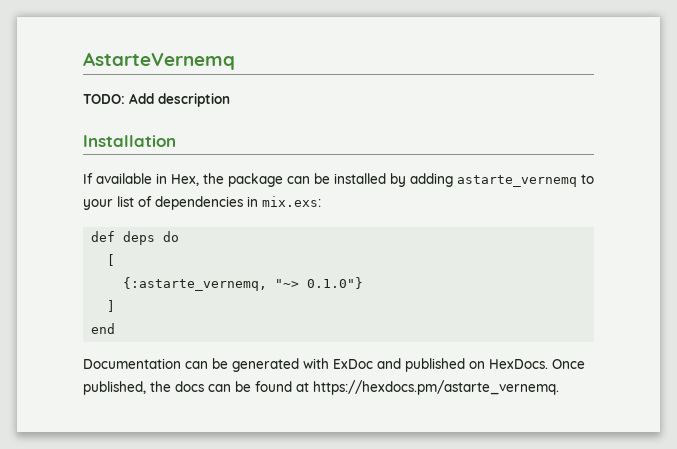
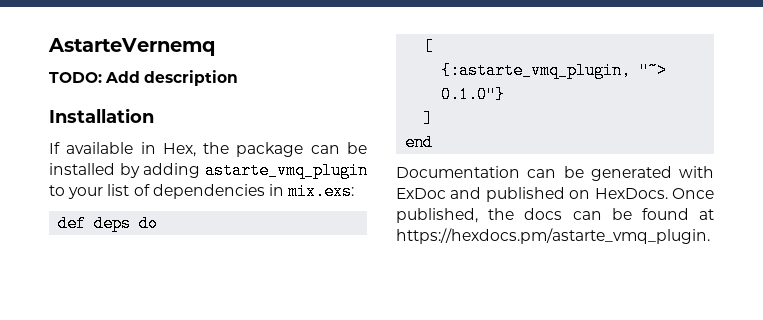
- If available in Hex, the package can be installed by adding astarte_vernemq to your list of dependencies in mix.exs:
+ If available in Hex, the package can be installed by adding astarte_vmq_plugin to your list of dependencies in mix.exs:
- {:astarte_vernemq, "~> 0.1.0"}
+ {:astarte_vmq_plugin, "~> 0.1.0"}
- Once published, the docs can be found at https://hexdocs.pm/astarte_vernemq.
+ Once published, the docs can be found at https://hexdocs.pm/astarte_vmq_plugin.

